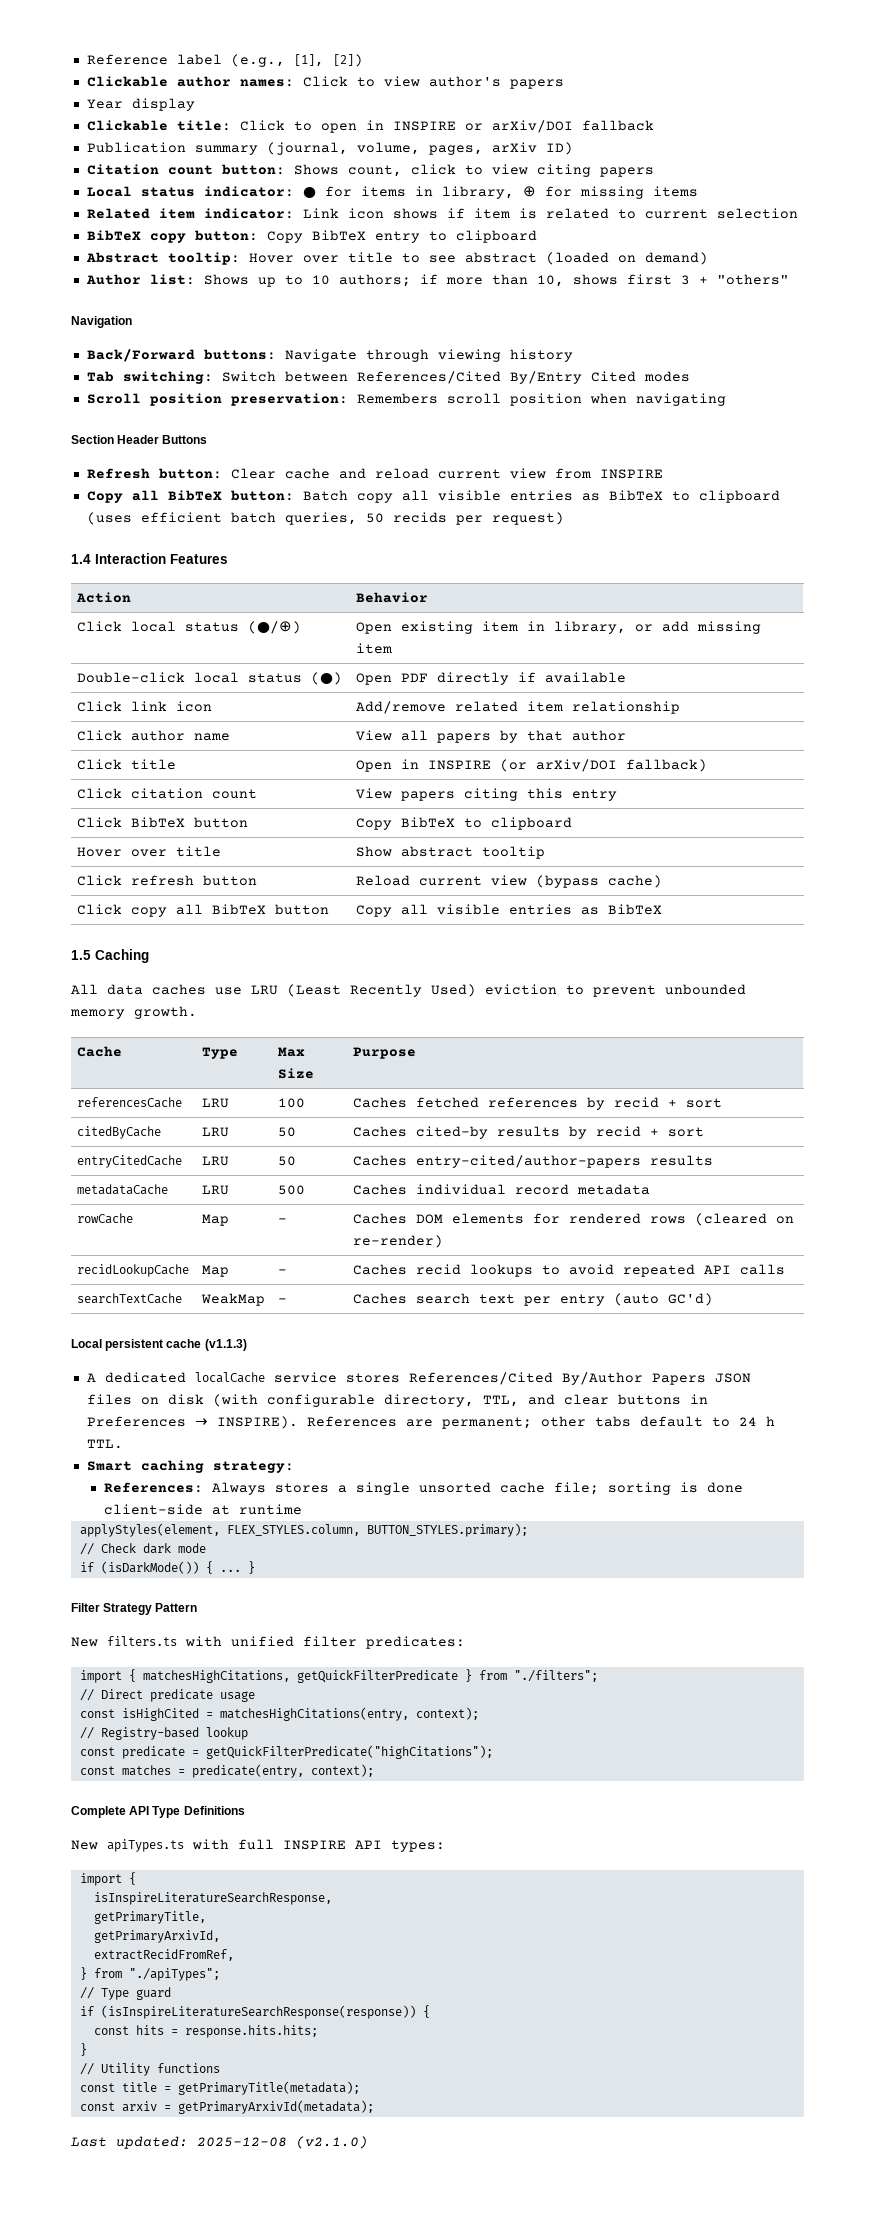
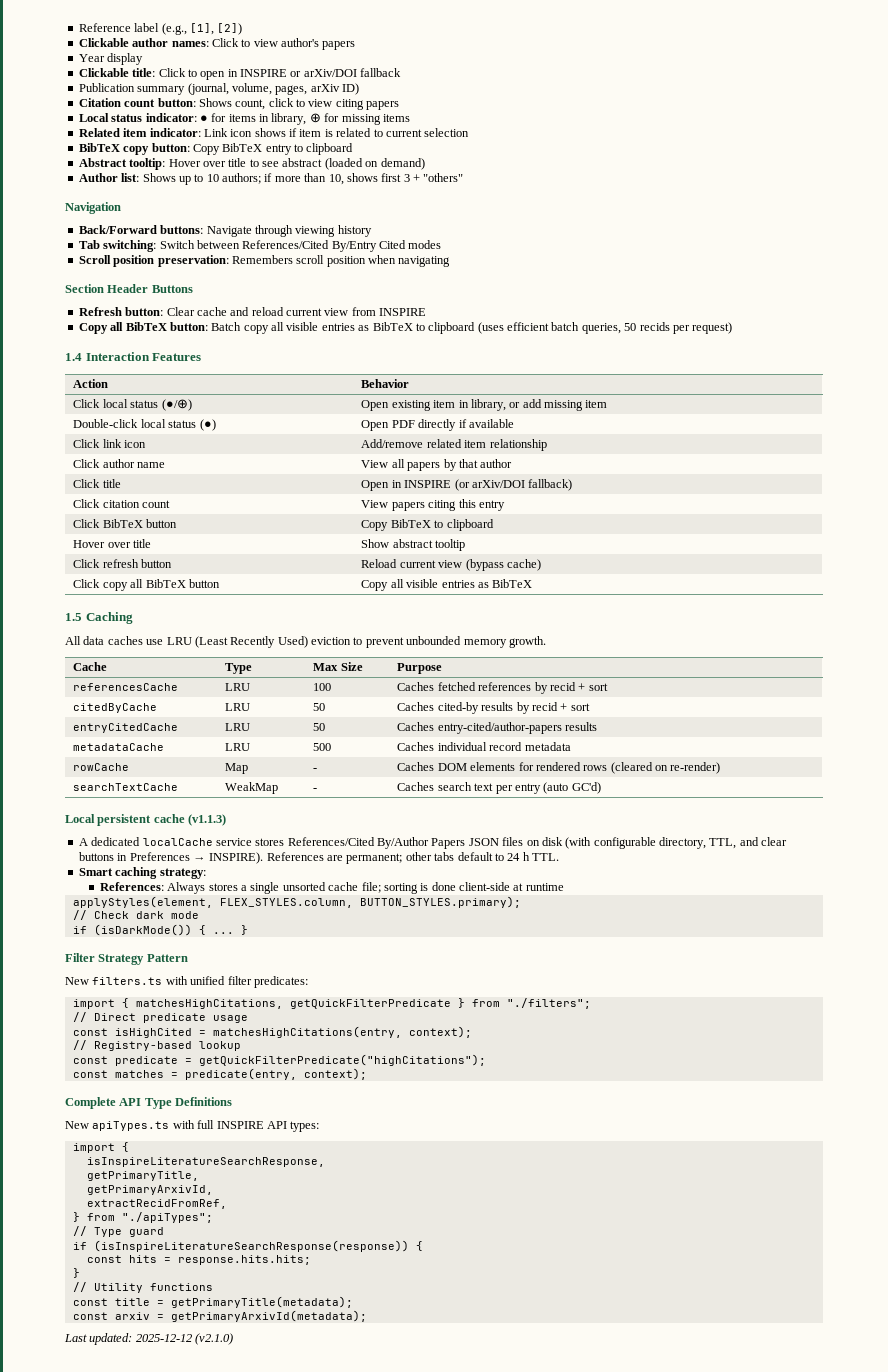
- recidLookupCache | Map | - | Caches recid lookups to avoid repeated API calls
- Last updated: 2025-12-08 (v2.1.0)
+ Last updated: 2025-12-12 (v2.1.0)

